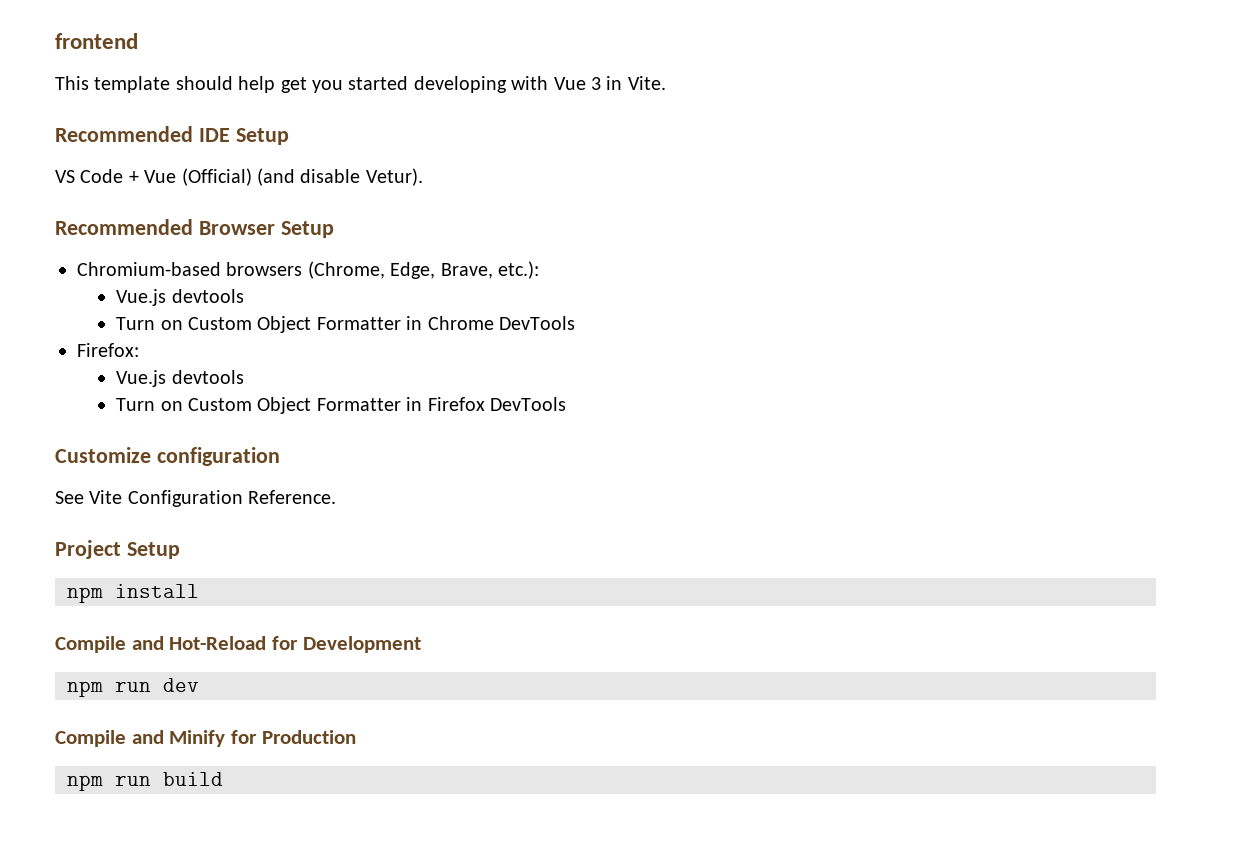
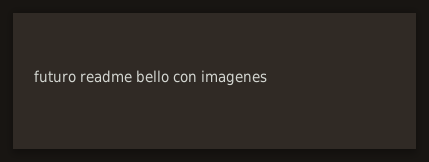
- frontend
- This template should help get you started developing with Vue 3 in Vite.
- Recommended IDE Setup
- VS Code + Vue (Official) (and disable Vetur).
- Recommended Browser Setup
- Chromium-based browsers (Chrome, Edge, Brave, etc.):
- Vue.js devtools
- Turn on Custom Object Formatter in Chrome DevTools
- Firefox:
- Vue.js devtools
- Turn on Custom Object Formatter in Firefox DevTools
- Customize configuration
- See Vite Configuration Reference.
- Project Setup
- npm install
- Compile and Hot-Reload for Development
- npm run dev
- Compile and Minify for Production
- npm run build
+ futuro readme bello con imagenes

